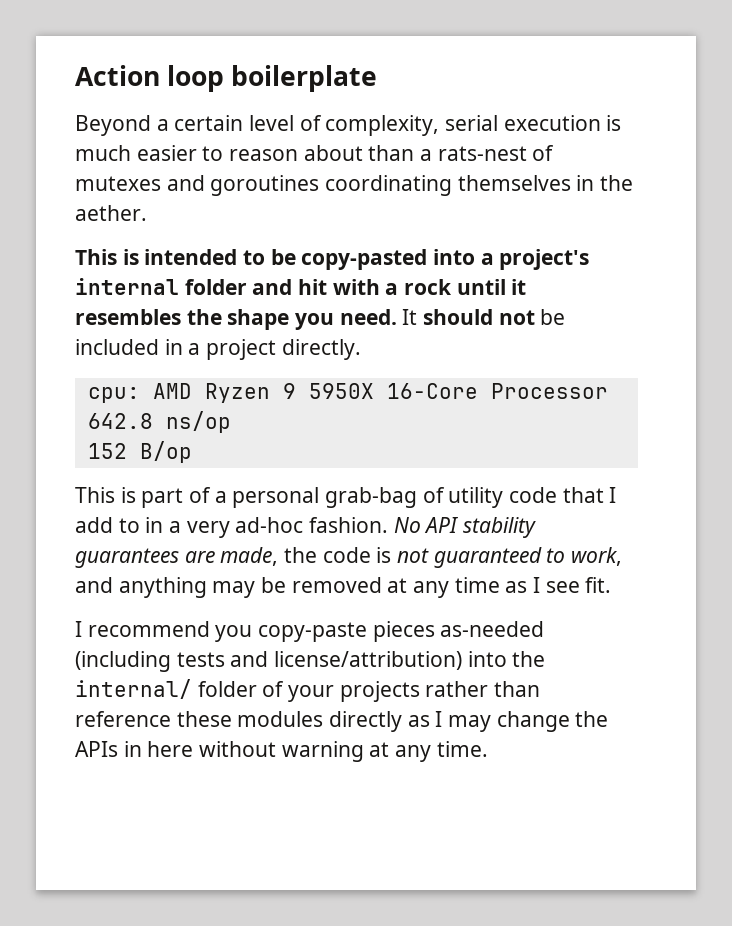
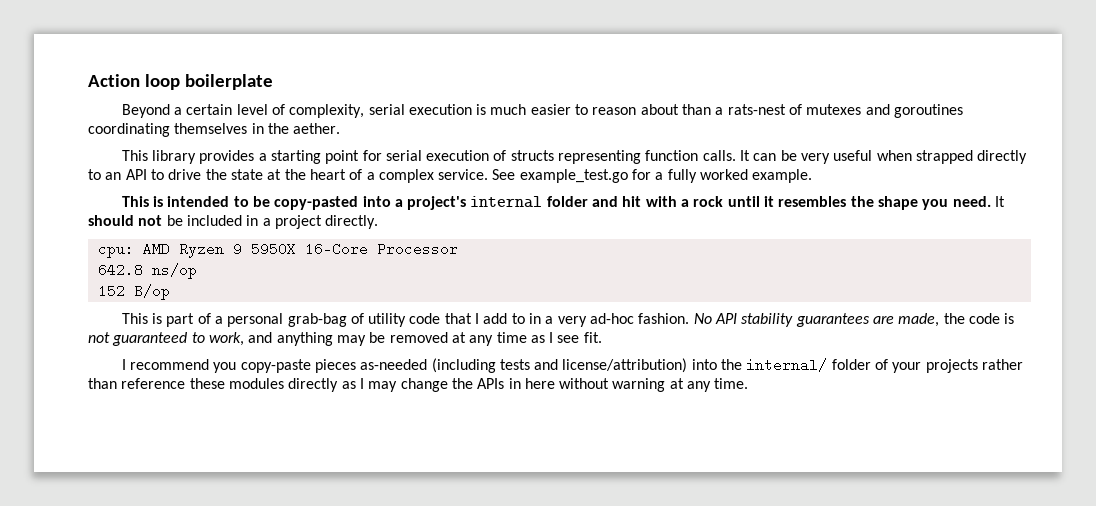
+ This library provides a starting point for serial execution of structs representing function calls. It can be very useful when strapped directly to an API to drive the state at the heart of a complex service. See example_test.go for a fully worked example.

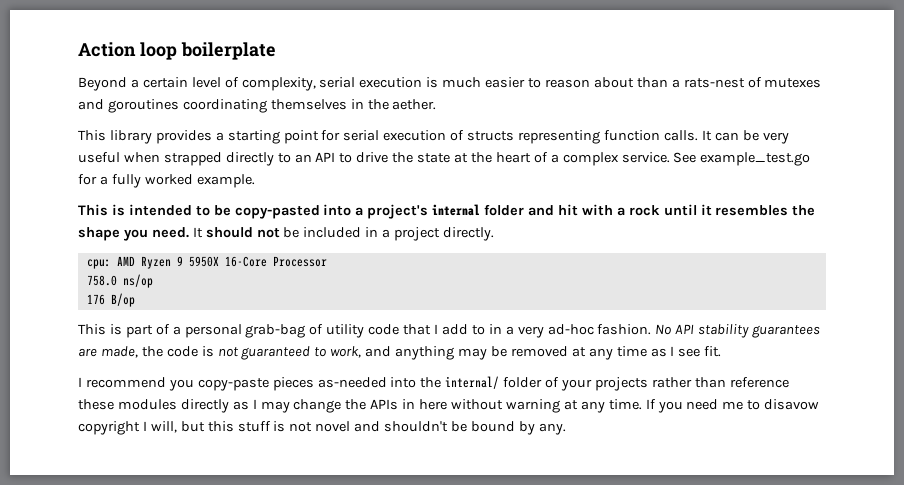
- 642.8 ns/op
+ 758.0 ns/op
- 152 B/op
+ 176 B/op
- I recommend you copy-paste pieces as-needed (including tests and license/attribution) into the internal/ folder of your projects rather than reference these modules directly as I may change the APIs in here without warning at any time.
+ I recommend you copy-paste pieces as-needed into the internal/ folder of your projects rather than reference these modules directly as I may change the APIs in here without warning at any time.
+ If you need me to disavow copyright I will, but this stuff is not novel and shouldn't be bound by any.

